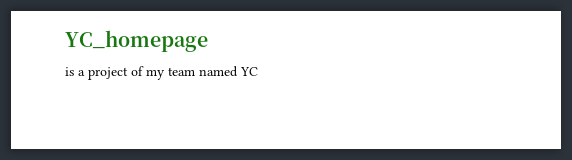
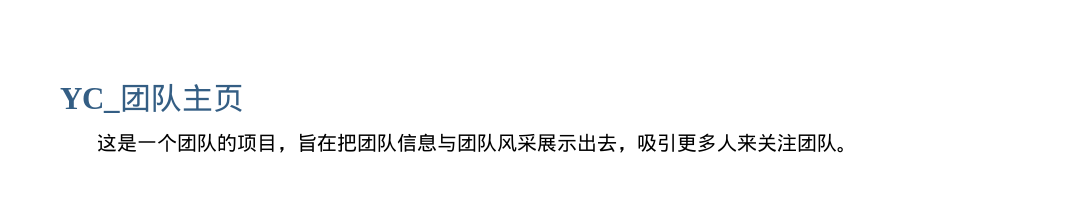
- YC_homepage
- is a project of my team named YC
+ YC_团队主页
+ 这是一个团队的项目，旨在把团队信息与团队风采展示出去，吸引更多人来关注团队。

